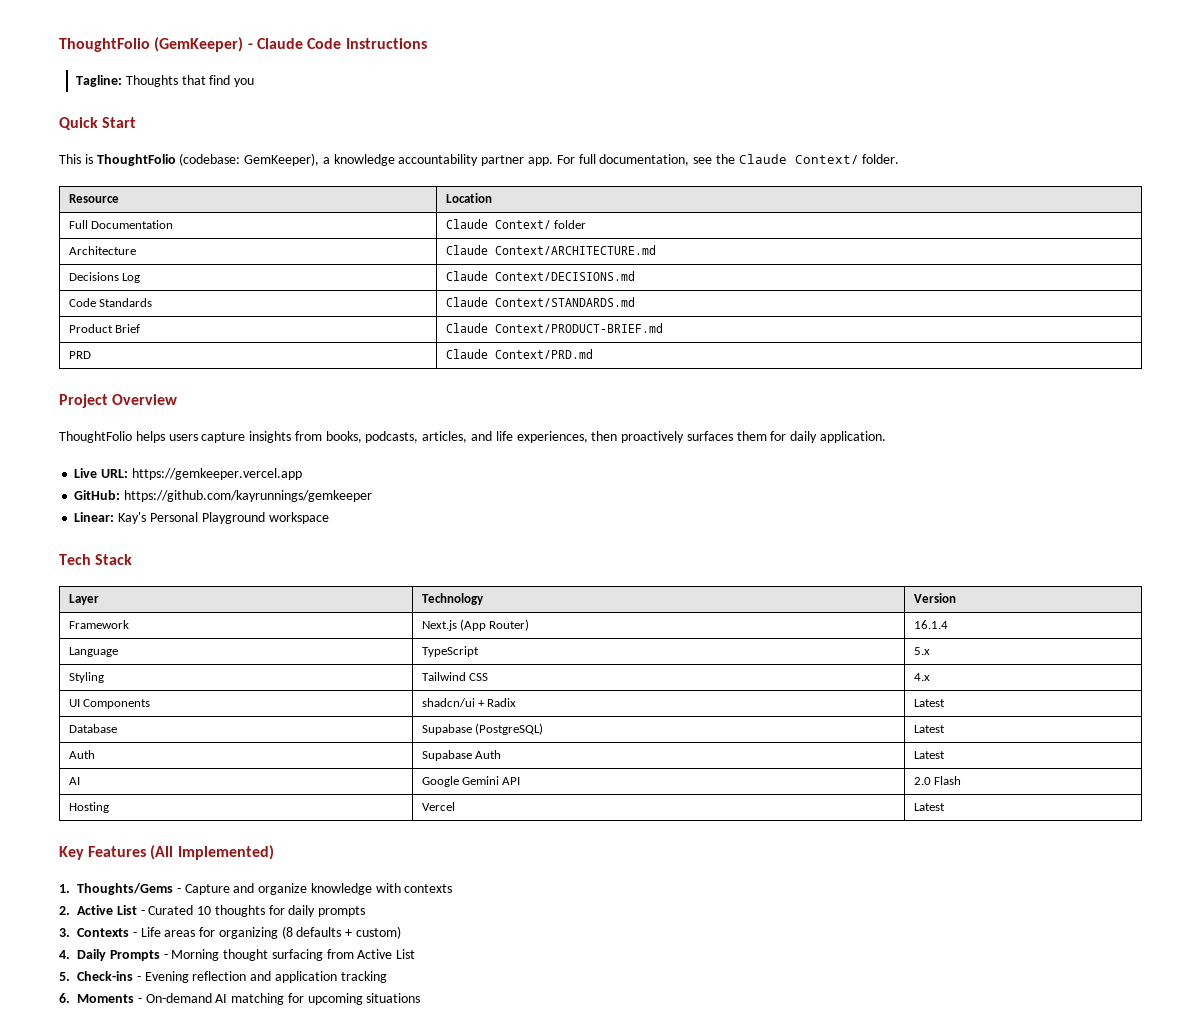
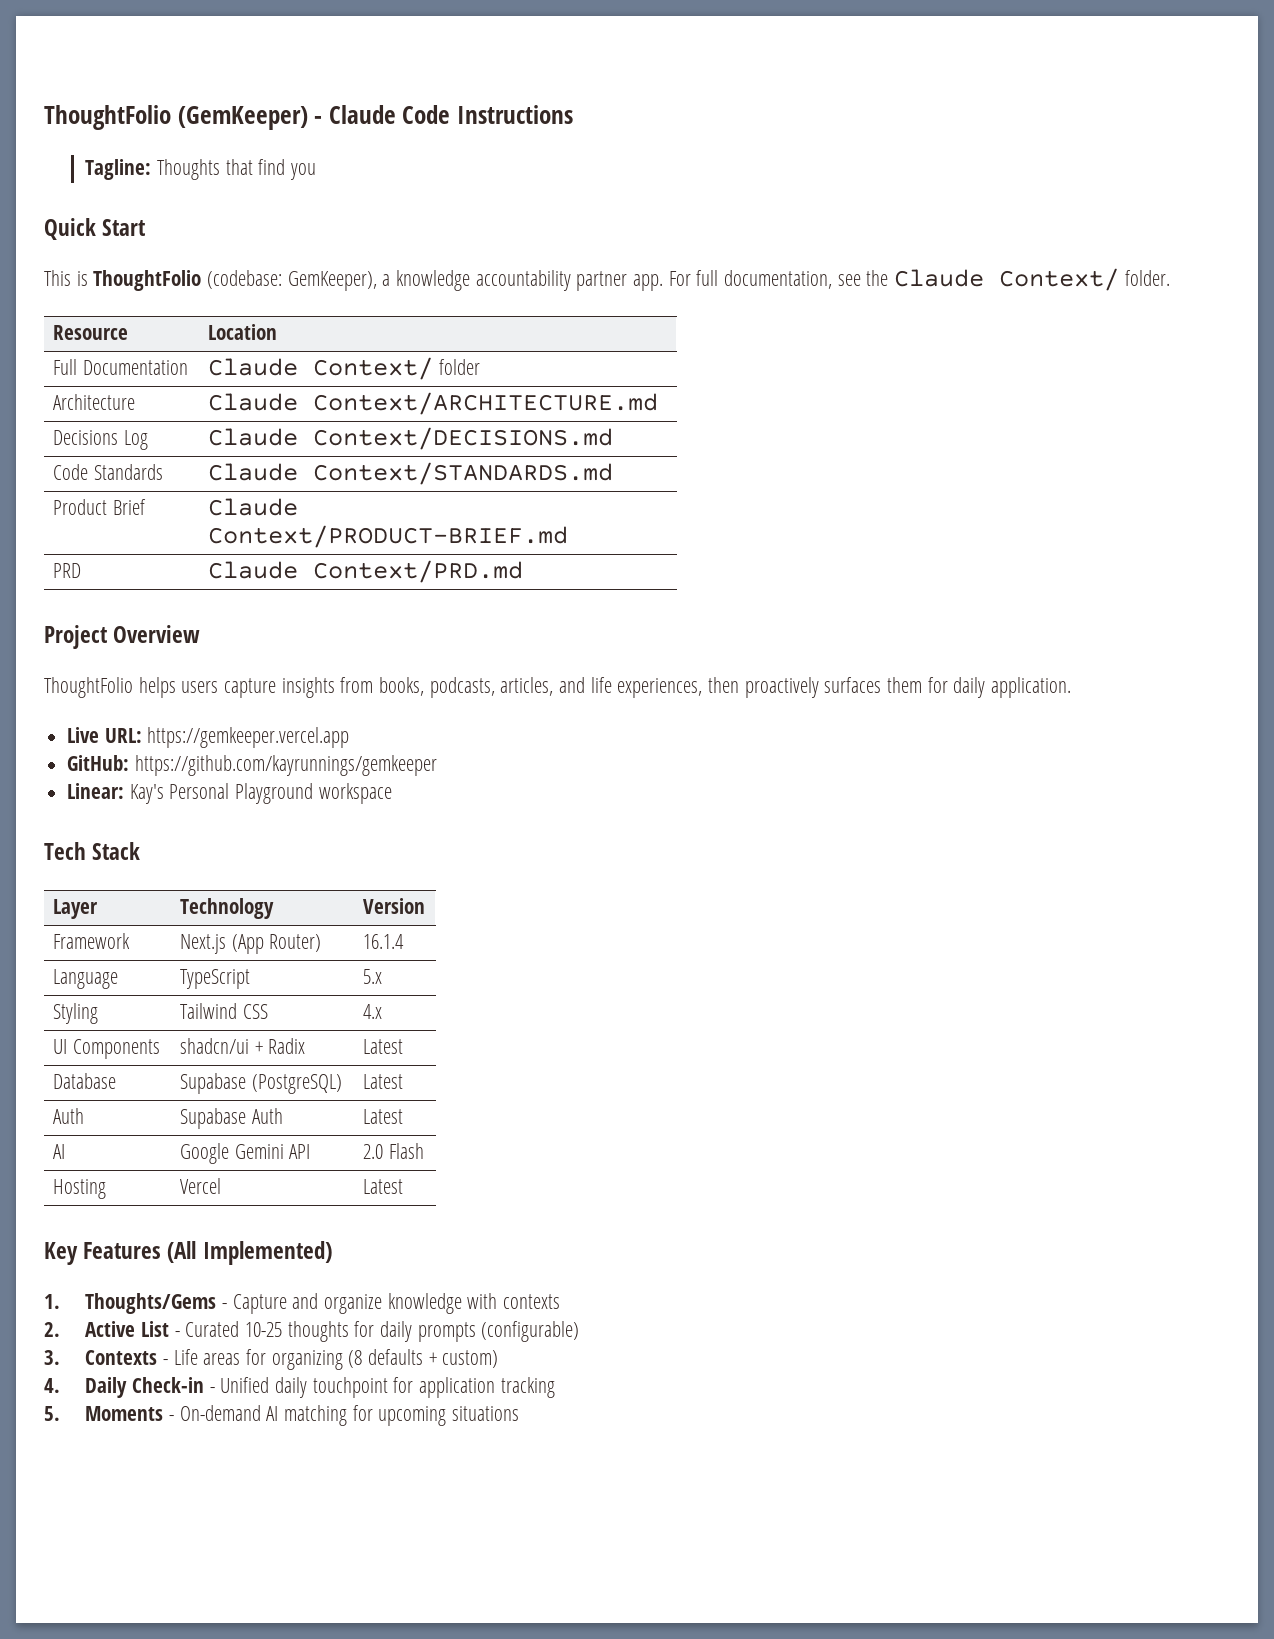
- 2. Active List - Curated 10 thoughts for daily prompts
+ 2. Active List - Curated 10-25 thoughts for daily prompts (configurable)
- 4. Daily Prompts - Morning thought surfacing from Active List
- 5. Check-ins - Evening reflection and application tracking
+ 4. Daily Check-in - Unified daily touchpoint for application tracking
- 6. Moments - On-demand AI matching for upcoming situations
+ 5. Moments - On-demand AI matching for upcoming situations

